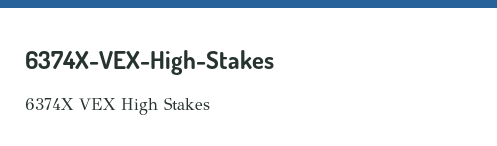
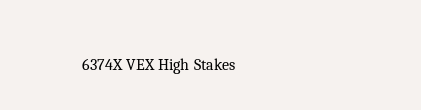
- 6374X-VEX-High-Stakes

